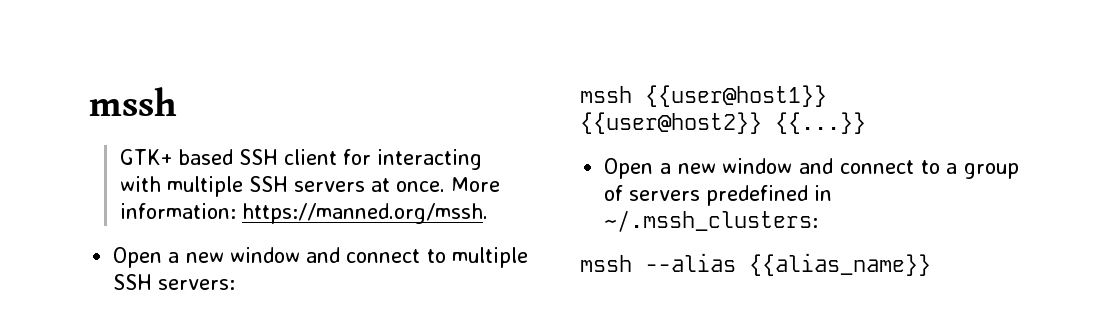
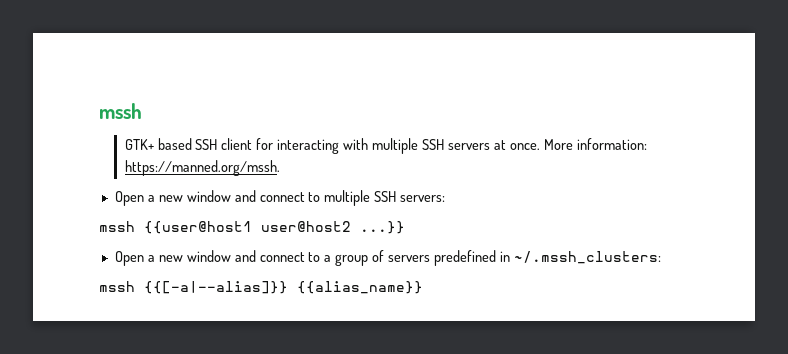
- mssh {{user@host1}} {{user@host2}} {{...}}
+ mssh {{user@host1 user@host2 ...}}
- mssh --alias {{alias_name}}
+ mssh {{[-a|--alias]}} {{alias_name}}

